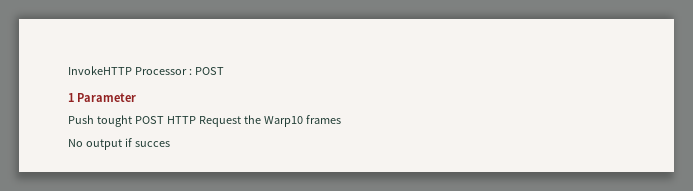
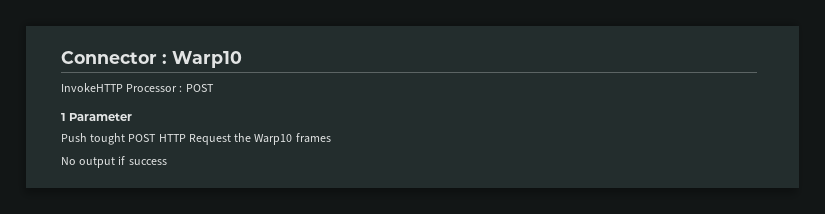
+ Connector : Warp10
- No output if succes
+ No output if success

